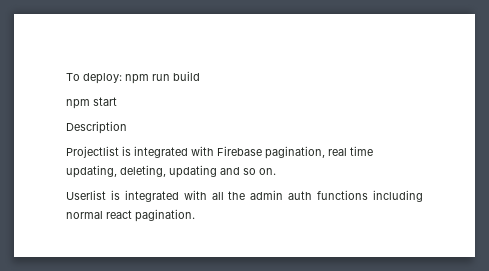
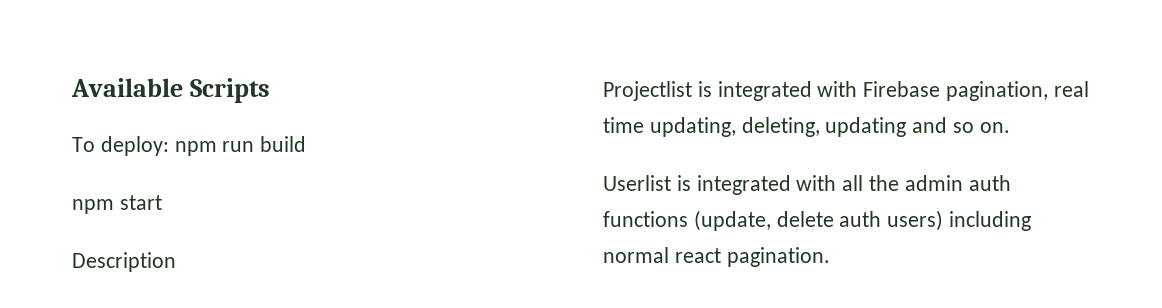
+ Available Scripts
- Userlist is integrated with all the admin auth functions including normal react pagination.
+ Userlist is integrated with all the admin auth functions (update, delete auth users) including normal react pagination.

